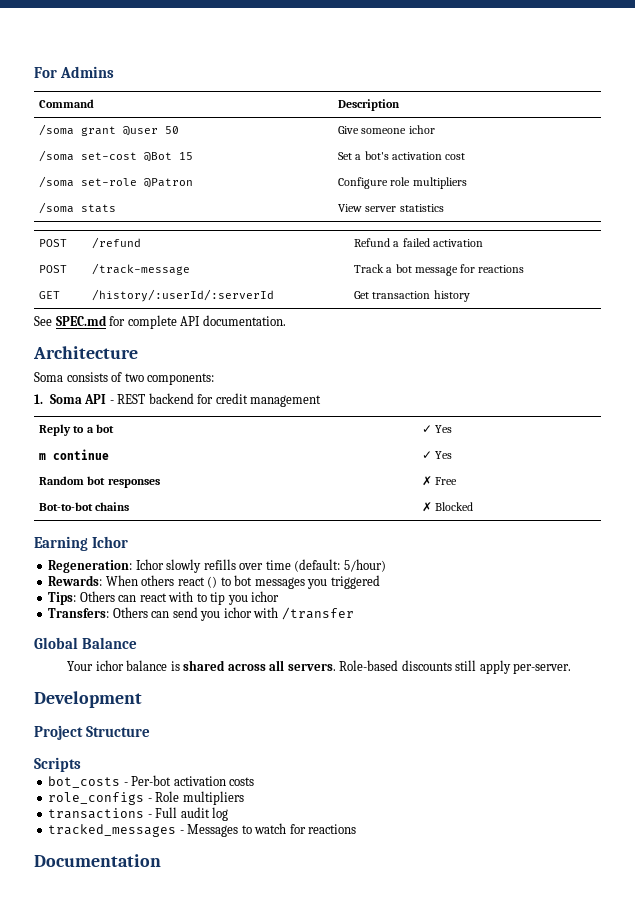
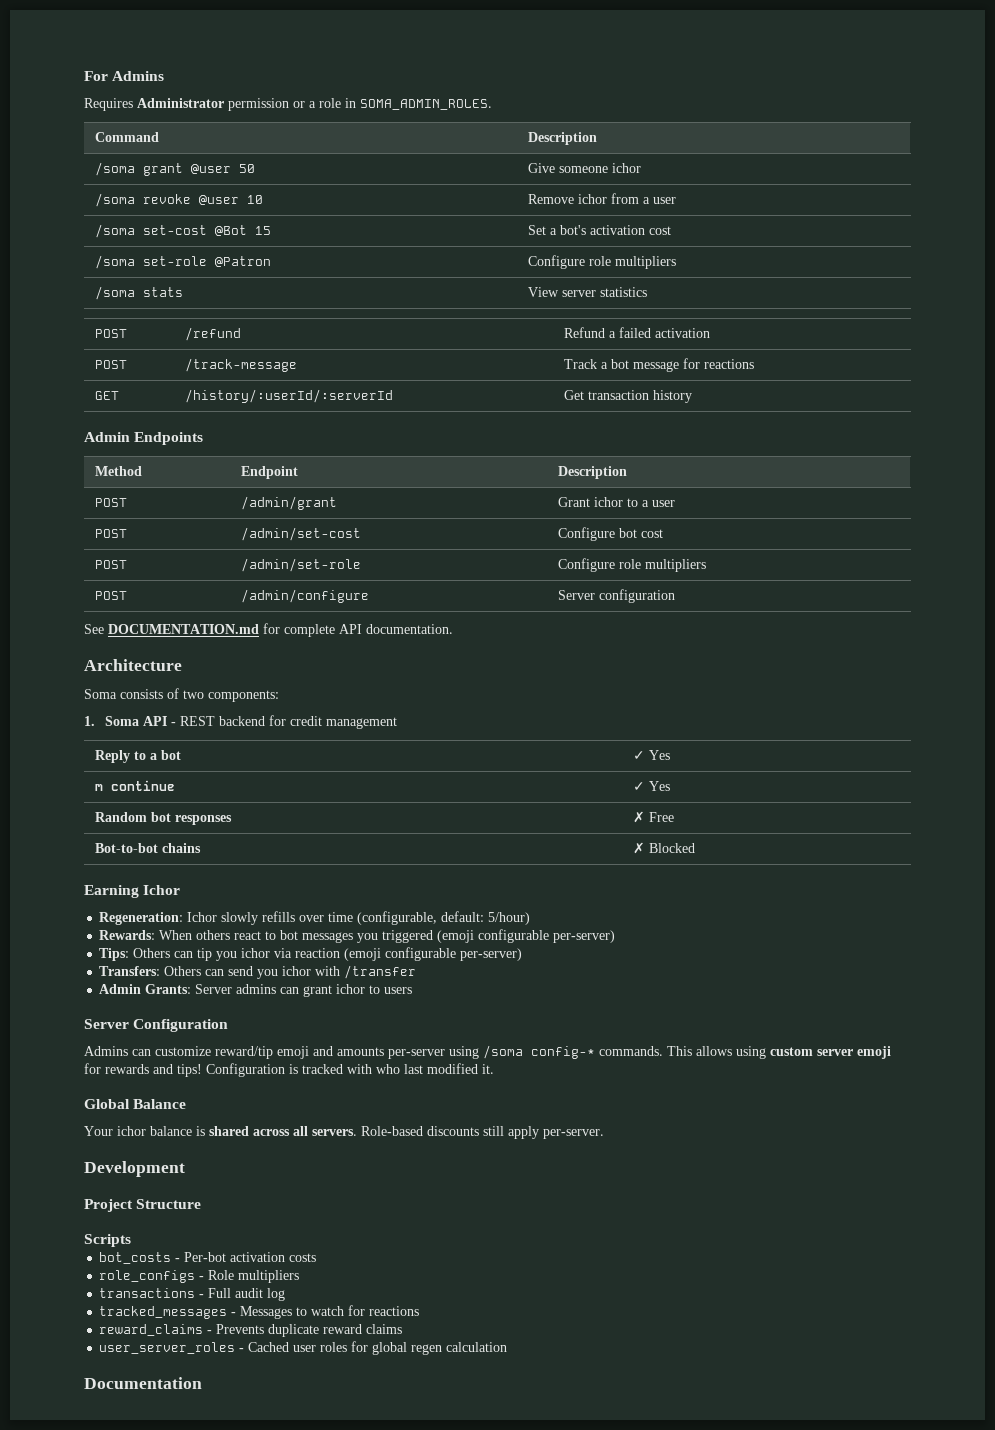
+ Requires Administrator permission or a role in SOMA_ADMIN_ROLES.
+ /soma revoke @user 10 | Remove ichor from a user
+ Admin Endpoints
+ Method | Endpoint | Description
+ POST | /admin/grant | Grant ichor to a user
+ POST | /admin/set-cost | Configure bot cost
+ POST | /admin/set-role | Configure role multipliers
+ POST | /admin/configure | Server configuration
- See SPEC.md for complete API documentation.
+ See DOCUMENTATION.md for complete API documentation.
- Regeneration: Ichor slowly refills over time (default: 5/hour)
+ Regeneration: Ichor slowly refills over time (configurable, default: 5/hour)
- Rewards: When others react () to bot messages you triggered
+ Rewards: When others react to bot messages you triggered (emoji configurable per-server)
- Tips: Others can react with to tip you ichor
+ Tips: Others can tip you ichor via reaction (emoji configurable per-server)
+ Admin Grants: Server admins can grant ichor to users
+ Server Configuration
+ Admins can customize reward/tip emoji and amounts per-server using /soma config-* commands. This allows using custom server emoji for rewards and tips! Configuration is tracked with who last modified it.
+ reward_claims - Prevents duplicate reward claims
+ user_server_roles - Cached user roles for global regen calculation

